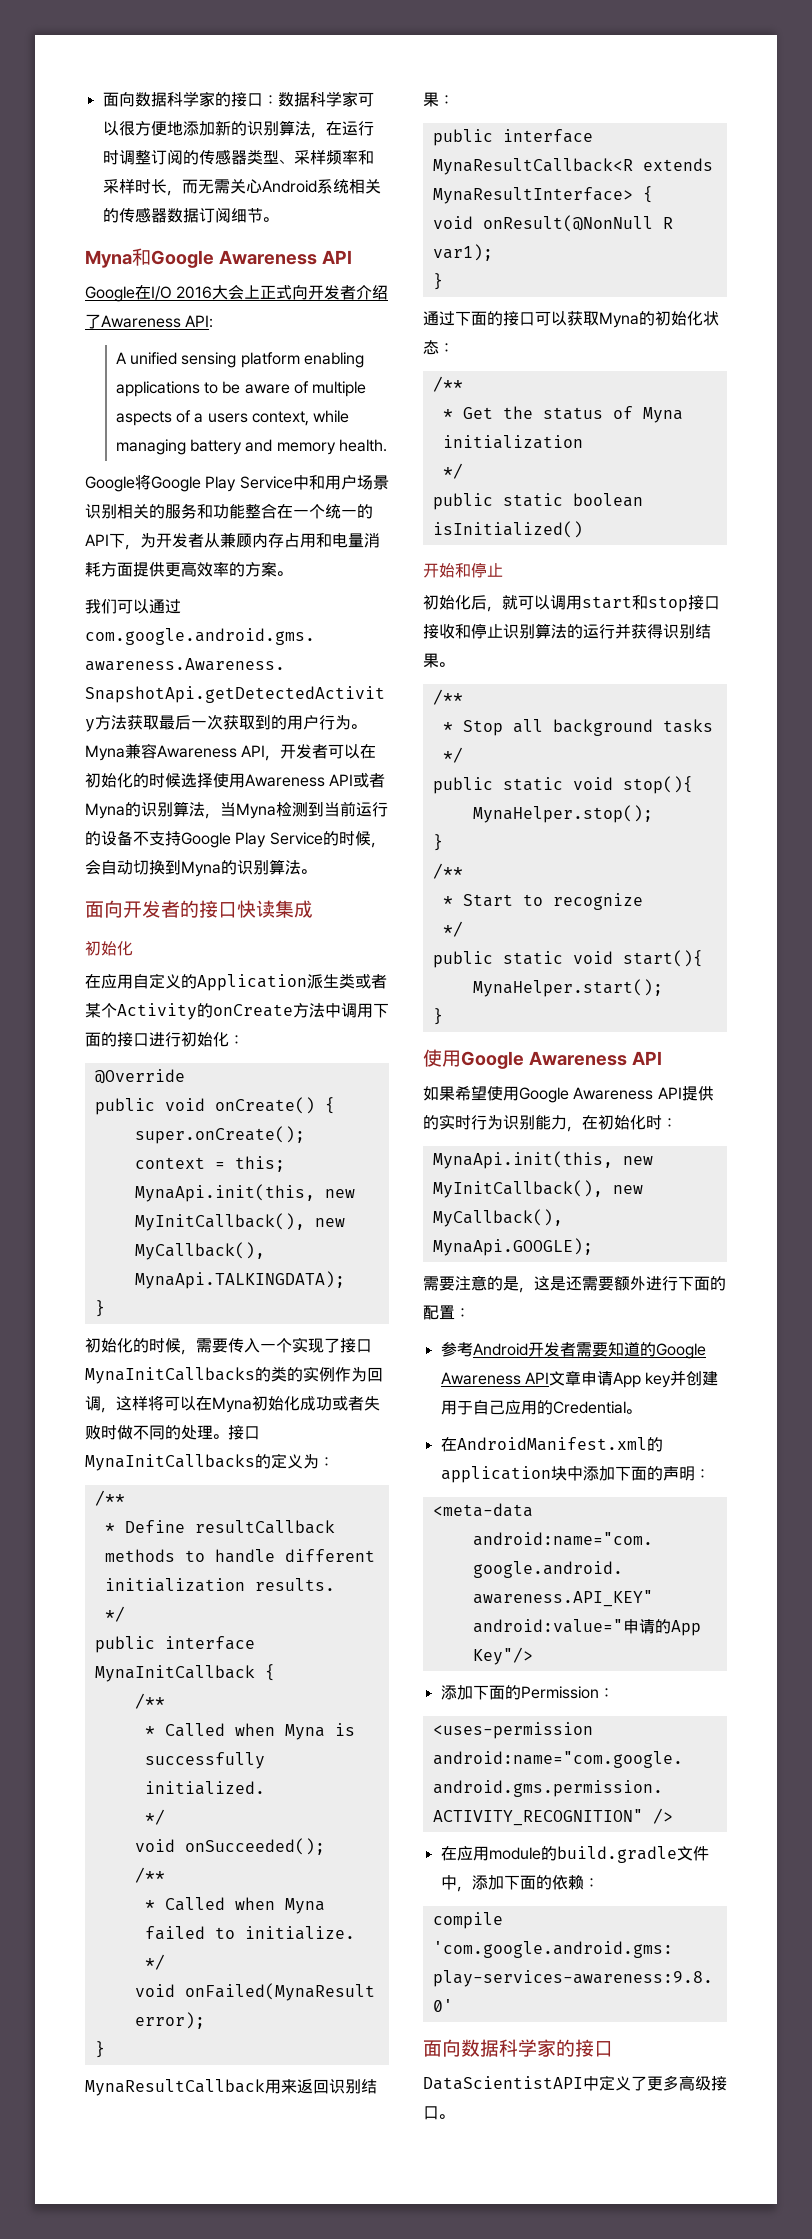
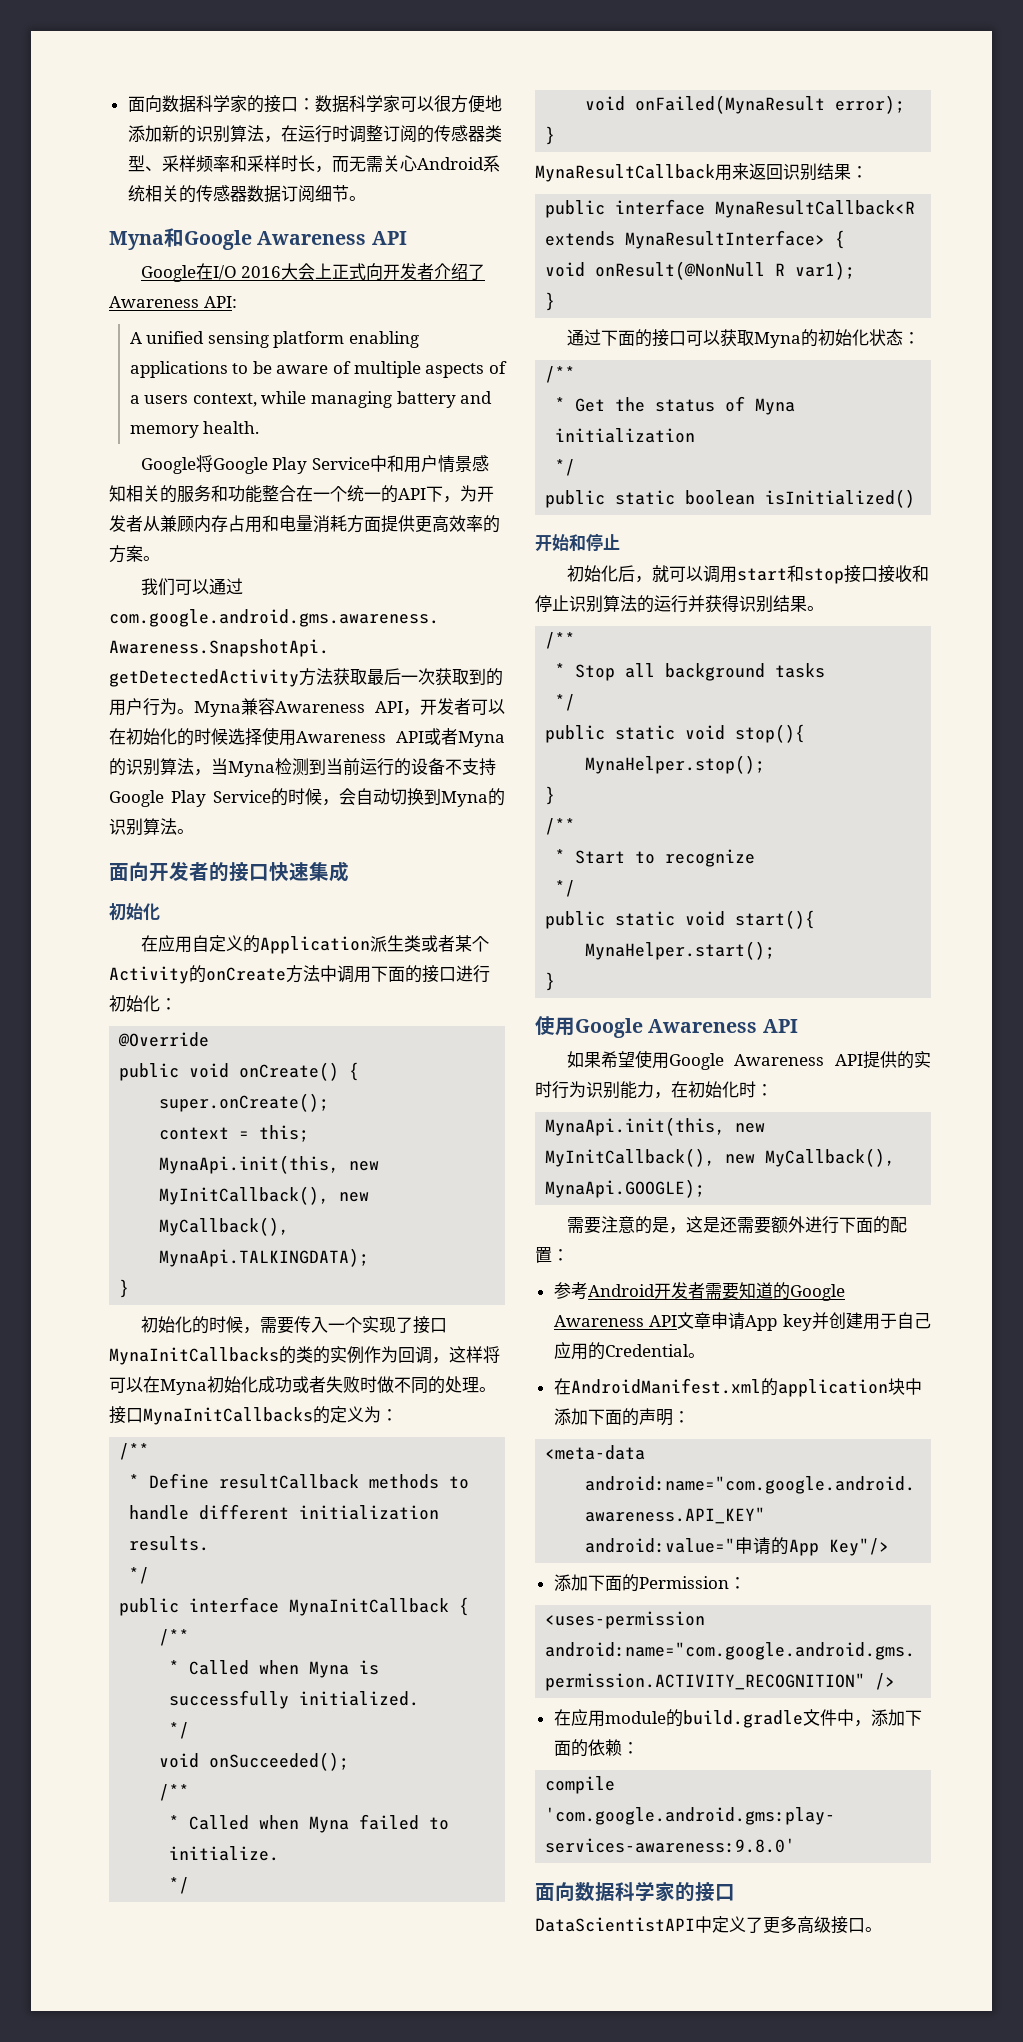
- Google将Google Play Service中和用户场景识别相关的服务和功能整合在一个统一的API下，为开发者从兼顾内存占用和电量消耗方面提供更高效率的方案。
+ Google将Google Play Service中和用户情景感知相关的服务和功能整合在一个统一的API下，为开发者从兼顾内存占用和电量消耗方面提供更高效率的方案。
- 面向开发者的接口快读集成
+ 面向开发者的接口快速集成

